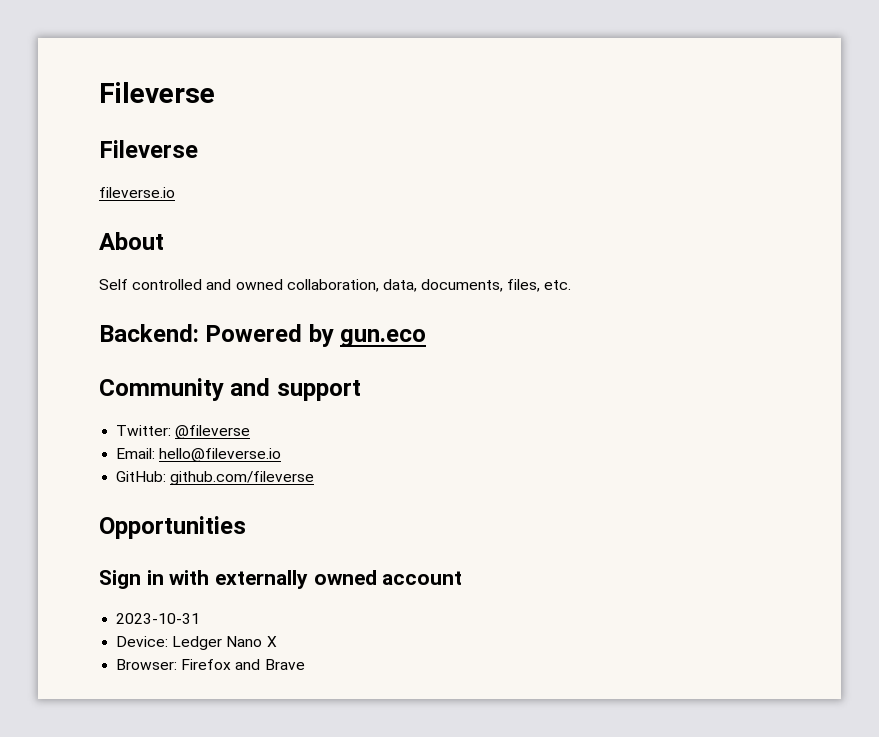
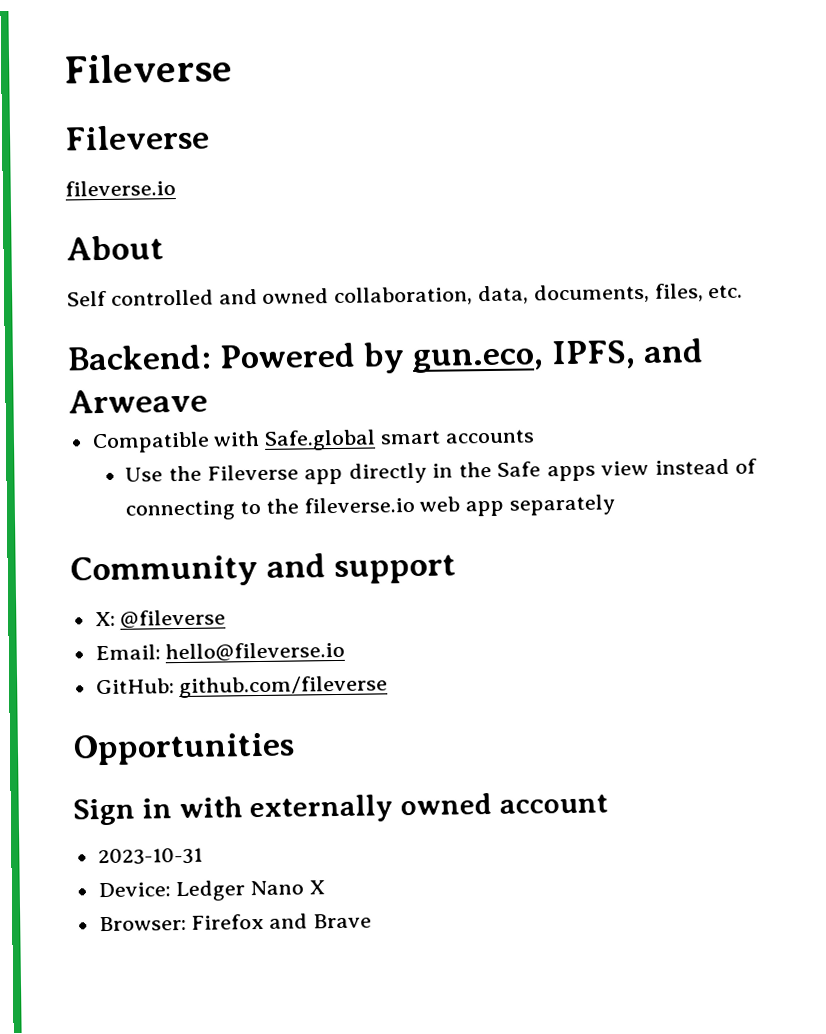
- Backend: Powered by gun.eco
+ Backend: Powered by gun.eco, IPFS, and Arweave
+ Compatible with Safe.global smart accounts
+ Use the Fileverse app directly in the Safe apps view instead of connecting to the fileverse.io web app separately
- Twitter: @fileverse
+ X: @fileverse

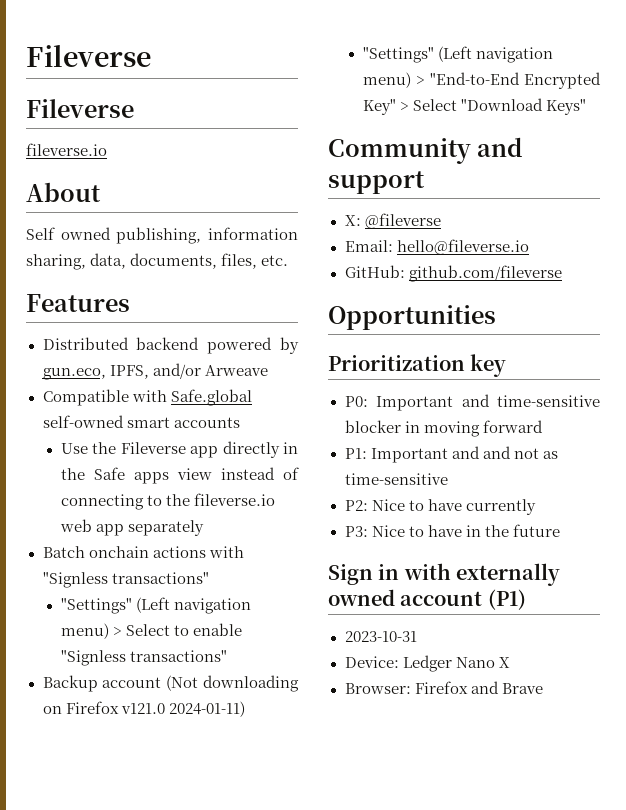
- Self controlled and owned collaboration, data, documents, files, etc.
+ Self owned publishing, information sharing, data, documents, files, etc.
- Backend: Powered by gun.eco, IPFS, and Arweave
+ Features
+ Distributed backend powered by gun.eco, IPFS, and/or Arweave
- Compatible with Safe.global smart accounts
+ Compatible with Safe.global self-owned smart accounts
+ Batch onchain actions with "Signless transactions"
+ "Settings" (Left navigation menu) > Select to enable "Signless transactions"
+ Backup account (Not downloading on Firefox v121.0 2024-01-11)
+ "Settings" (Left navigation menu) > "End-to-End Encrypted Key" > Select "Download Keys"
+ Prioritization key
+ P0: Important and time-sensitive blocker in moving forward
+ P1: Important and and not as time-sensitive
+ P2: Nice to have currently
+ P3: Nice to have in the future
- Sign in with externally owned account
+ Sign in with externally owned account (P1)

